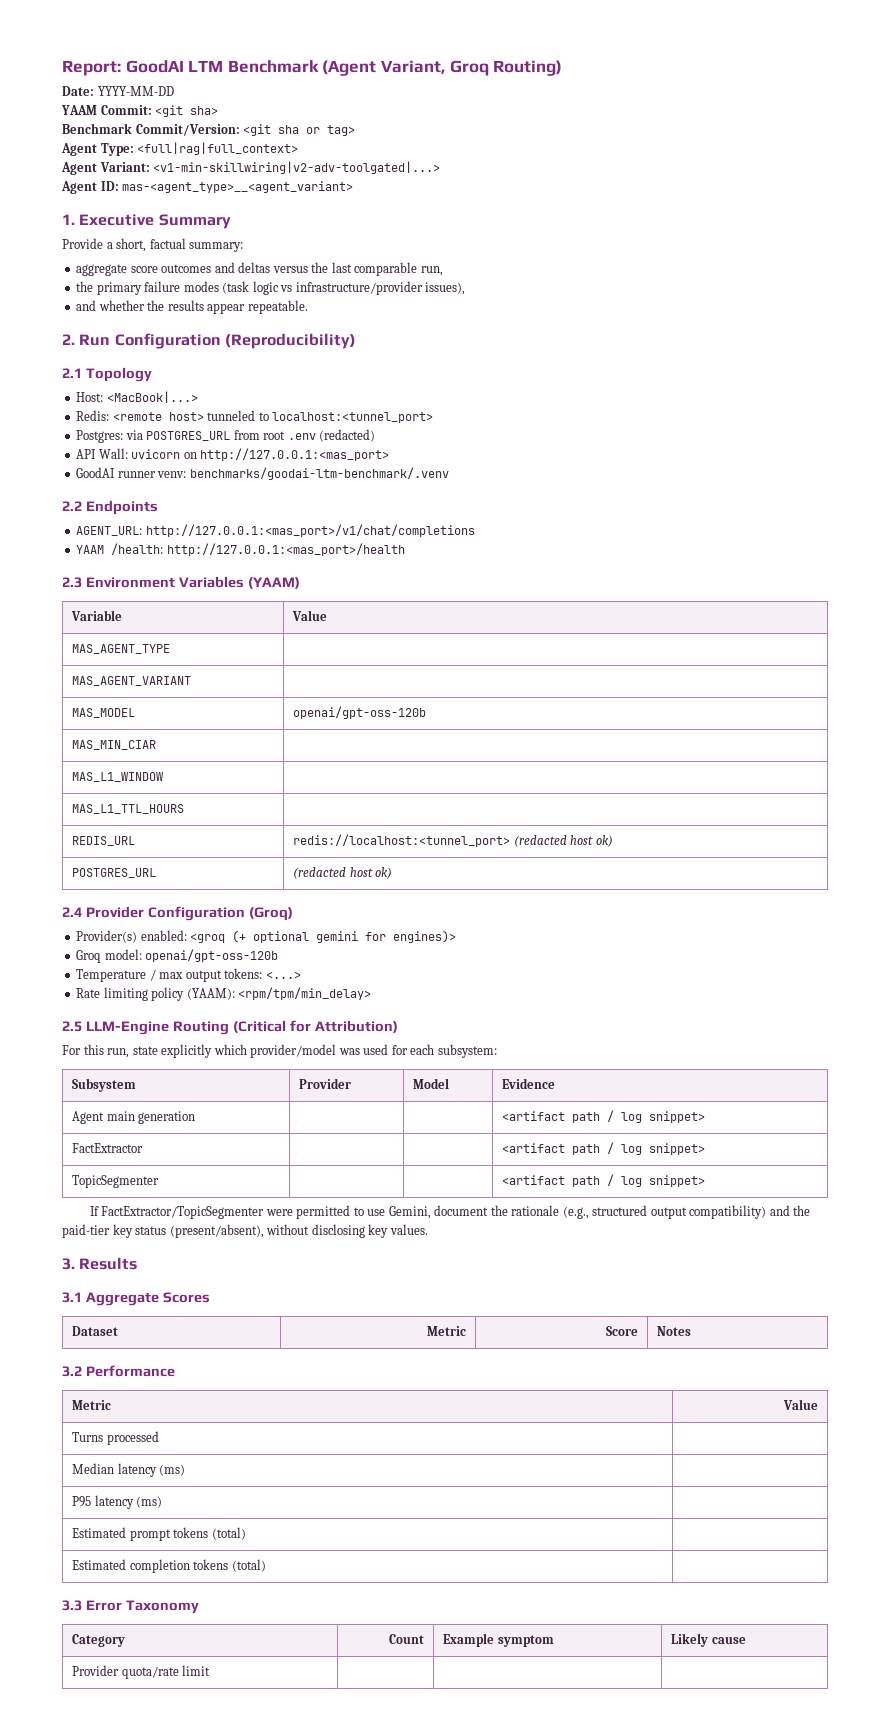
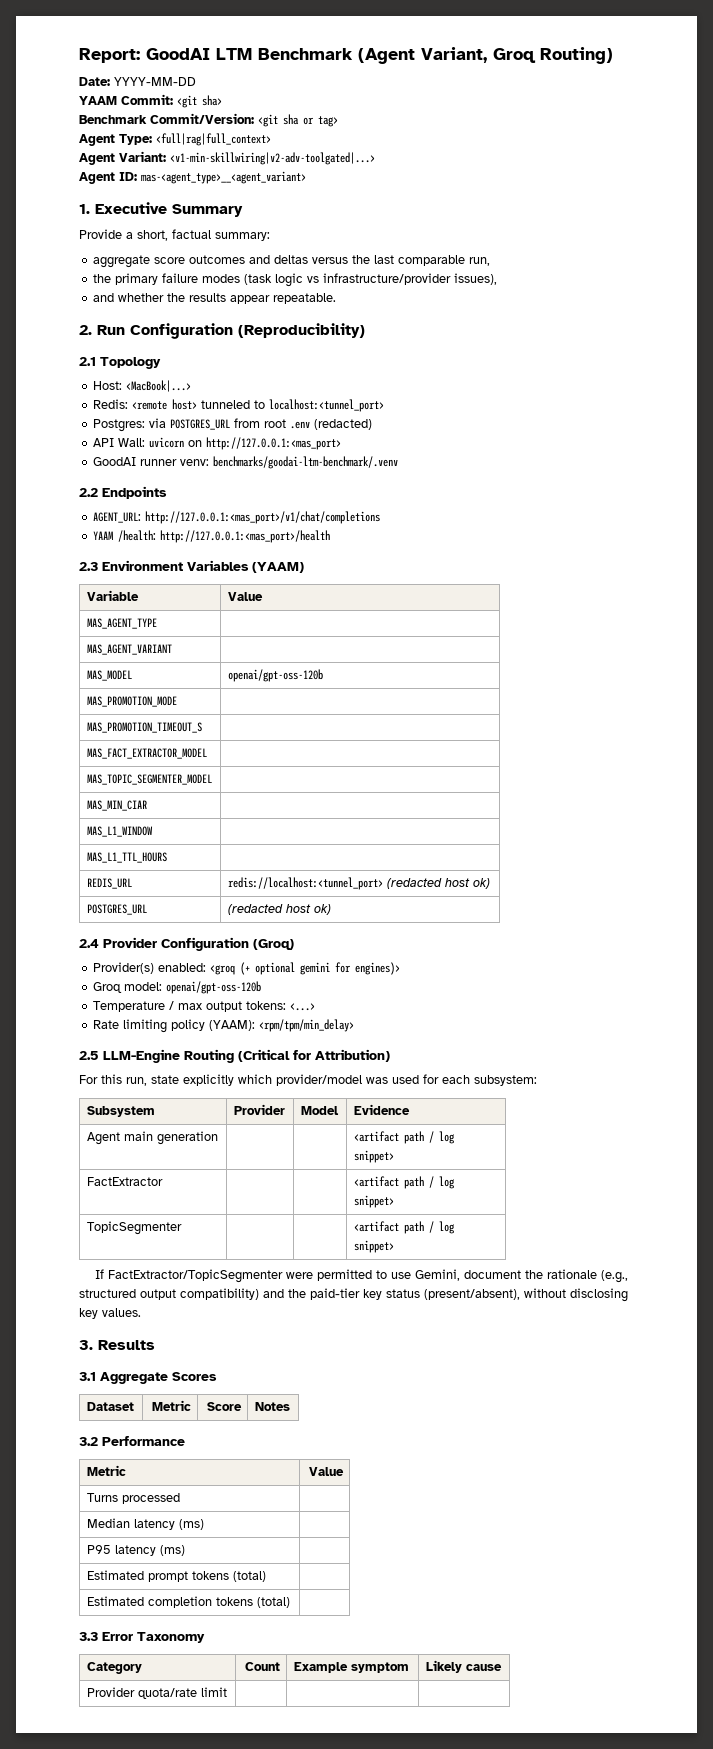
+ MAS_PROMOTION_MODE |
+ MAS_PROMOTION_TIMEOUT_S |
+ MAS_FACT_EXTRACTOR_MODEL |
+ MAS_TOPIC_SEGMENTER_MODEL |

